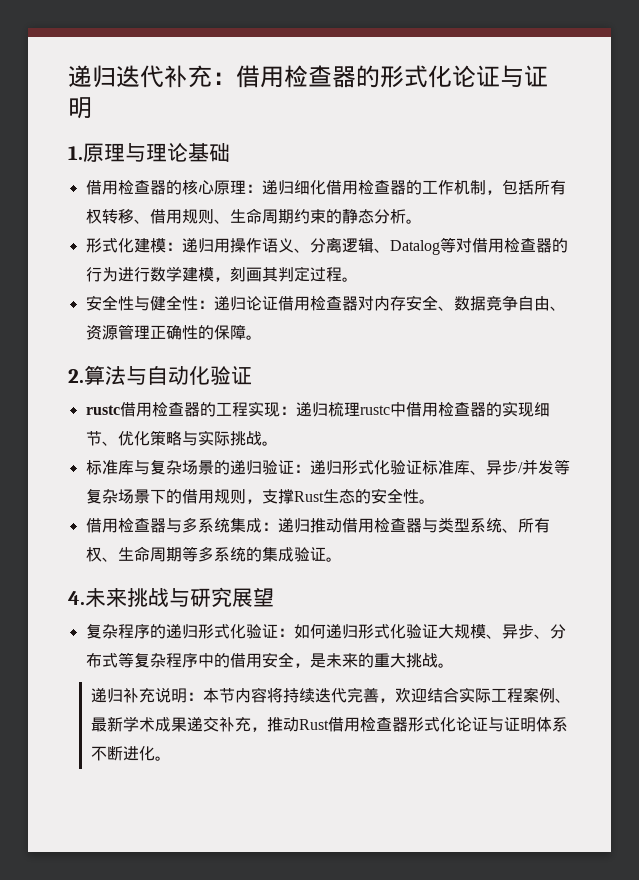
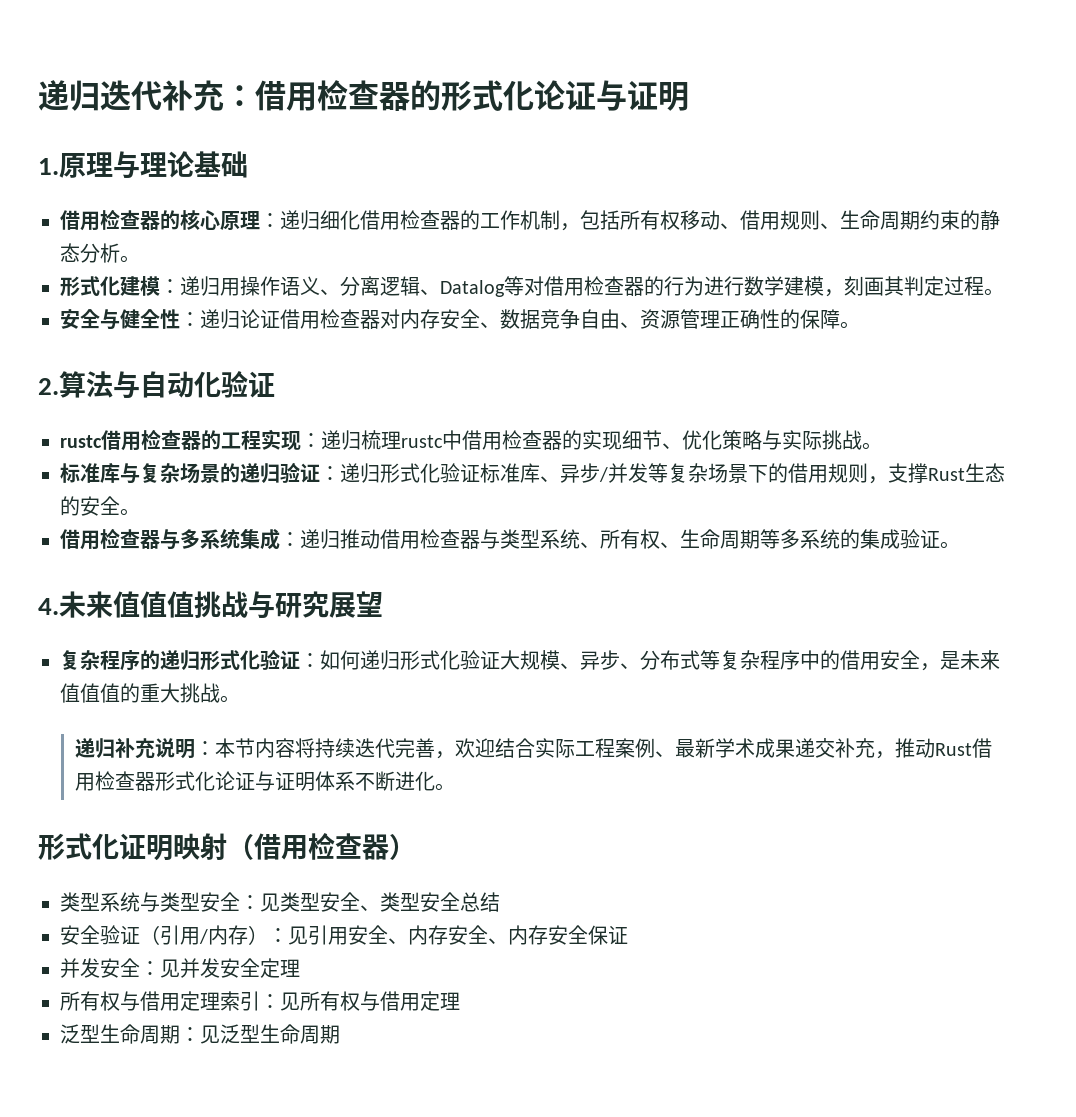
- 借用检查器的核心原理：递归细化借用检查器的工作机制，包括所有权转移、借用规则、生命周期约束的静态分析。
+ 借用检查器的核心原理：递归细化借用检查器的工作机制，包括所有权移动、借用规则、生命周期约束的静态分析。
- 安全性与健全性：递归论证借用检查器对内存安全、数据竞争自由、资源管理正确性的保障。
+ 安全与健全性：递归论证借用检查器对内存安全、数据竞争自由、资源管理正确性的保障。
- 标准库与复杂场景的递归验证：递归形式化验证标准库、异步/并发等复杂场景下的借用规则，支撑Rust生态的安全性。
+ 标准库与复杂场景的递归验证：递归形式化验证标准库、异步/并发等复杂场景下的借用规则，支撑Rust生态的安全。
- 4.未来挑战与研究展望
+ 4.未来值值值挑战与研究展望
- 复杂程序的递归形式化验证：如何递归形式化验证大规模、异步、分布式等复杂程序中的借用安全，是未来的重大挑战。
+ 复杂程序的递归形式化验证：如何递归形式化验证大规模、异步、分布式等复杂程序中的借用安全，是未来值值值的重大挑战。
+ 形式化证明映射（借用检查器）
+ 类型系统与类型安全：见类型安全、类型安全总结
+ 安全验证（引用/内存）：见引用安全、内存安全、内存安全保证
+ 并发安全：见并发安全定理
+ 所有权与借用定理索引：见所有权与借用定理
+ 泛型生命周期：见泛型生命周期

